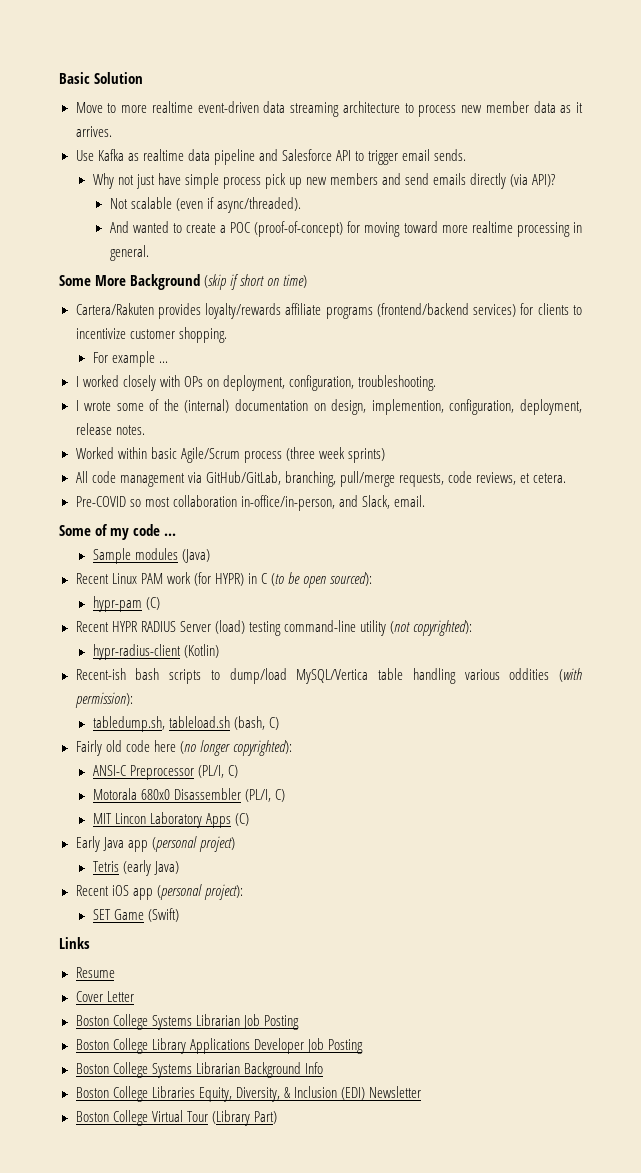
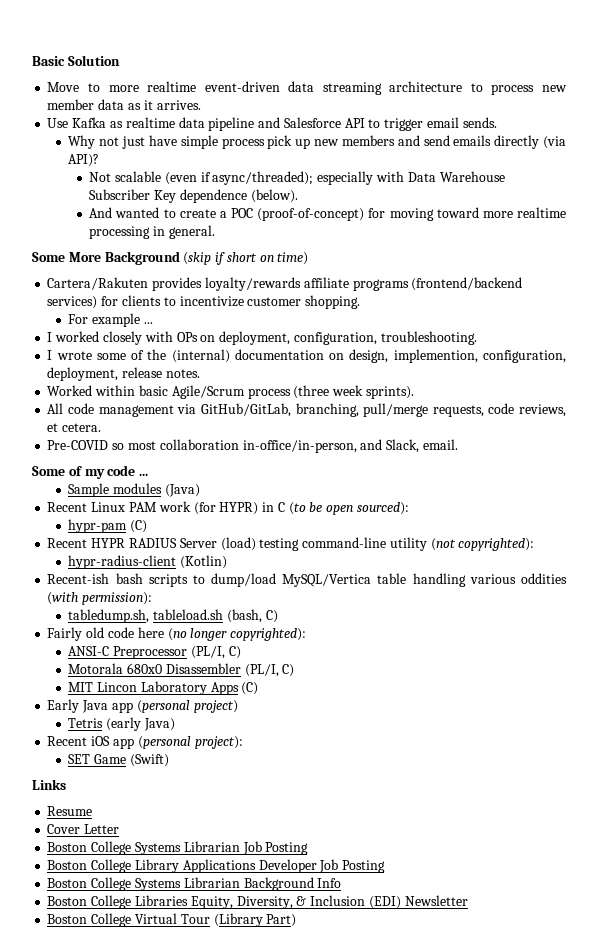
- Not scalable (even if async/threaded).
+ Not scalable (even if async/threaded); especially with Data Warehouse Subscriber Key dependence (below).
- Worked within basic Agile/Scrum process (three week sprints)
+ Worked within basic Agile/Scrum process (three week sprints).

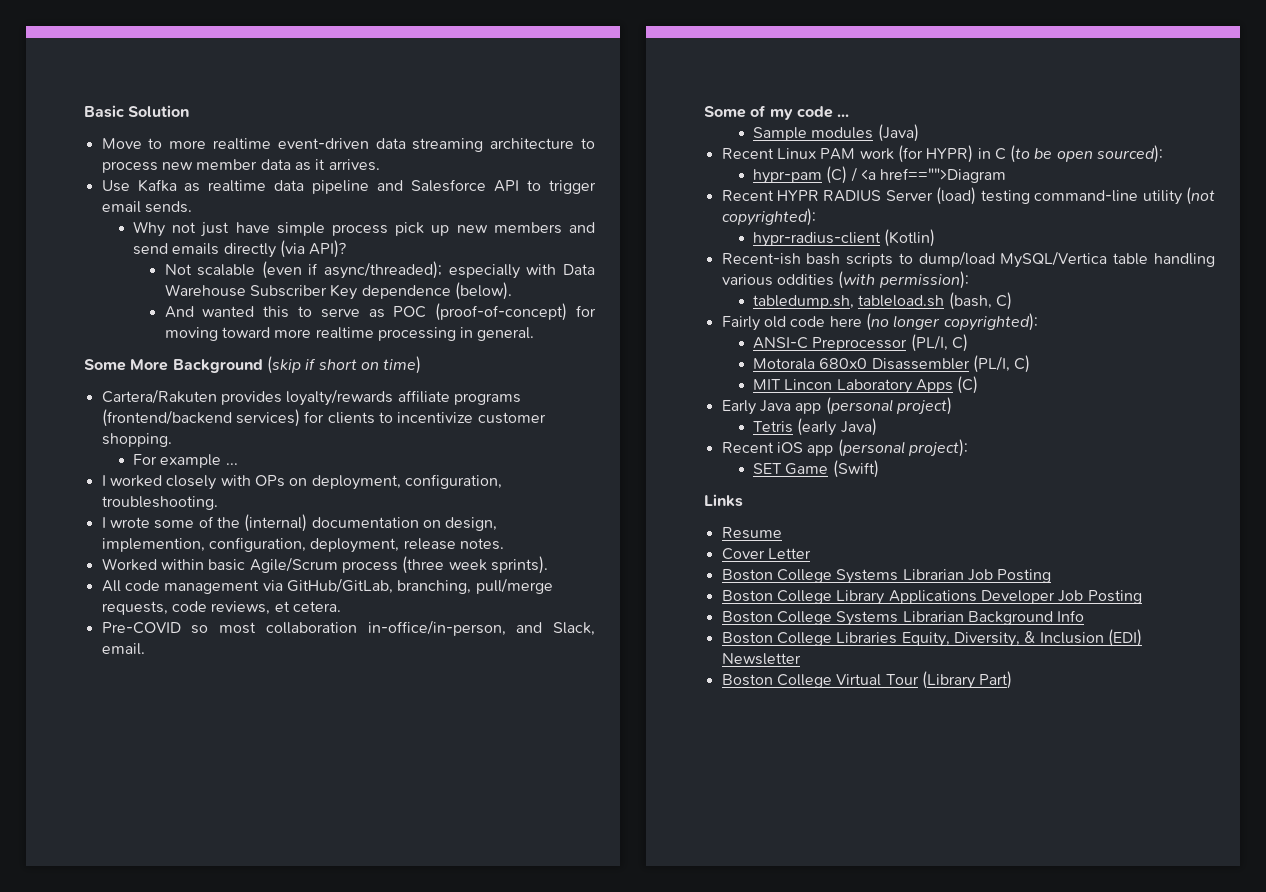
- And wanted to create a POC (proof-of-concept) for moving toward more realtime processing in general.
+ And wanted this to serve as POC (proof-of-concept) for moving toward more realtime processing in general.
- hypr-pam (C)
+ hypr-pam (C) / <a href=="">Diagram

